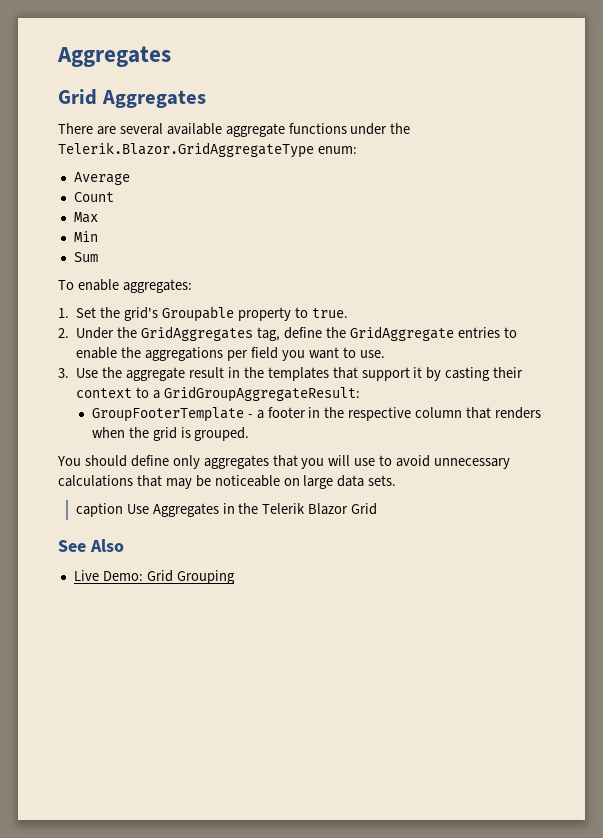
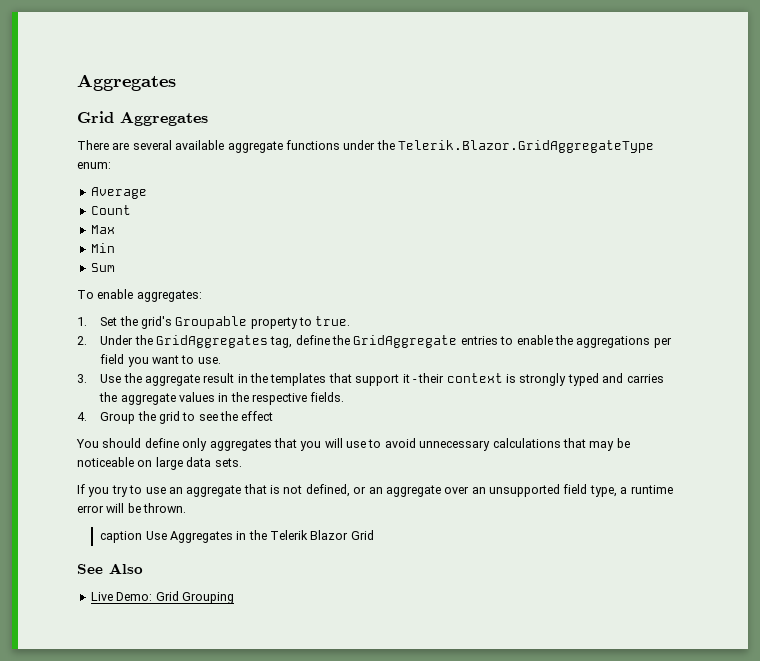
- 3. Use the aggregate result in the templates that support it by casting their context to a GridGroupAggregateResult:
- GroupFooterTemplate - a footer in the respective column that renders when the grid is grouped.
+ 3. Use the aggregate result in the templates that support it - their context is strongly typed and carries the aggregate values in the respective fields.
+ 4. Group the grid to see the effect
+ If you try to use an aggregate that is not defined, or an aggregate over an unsupported field type, a runtime error will be thrown.

